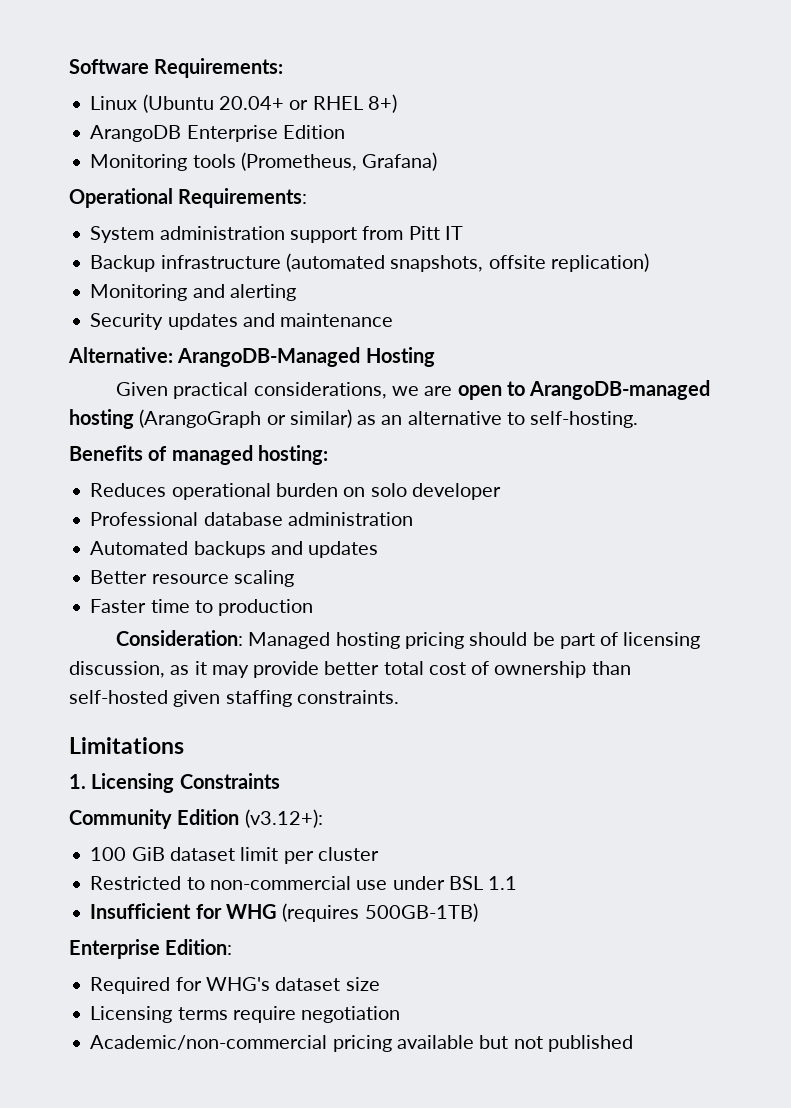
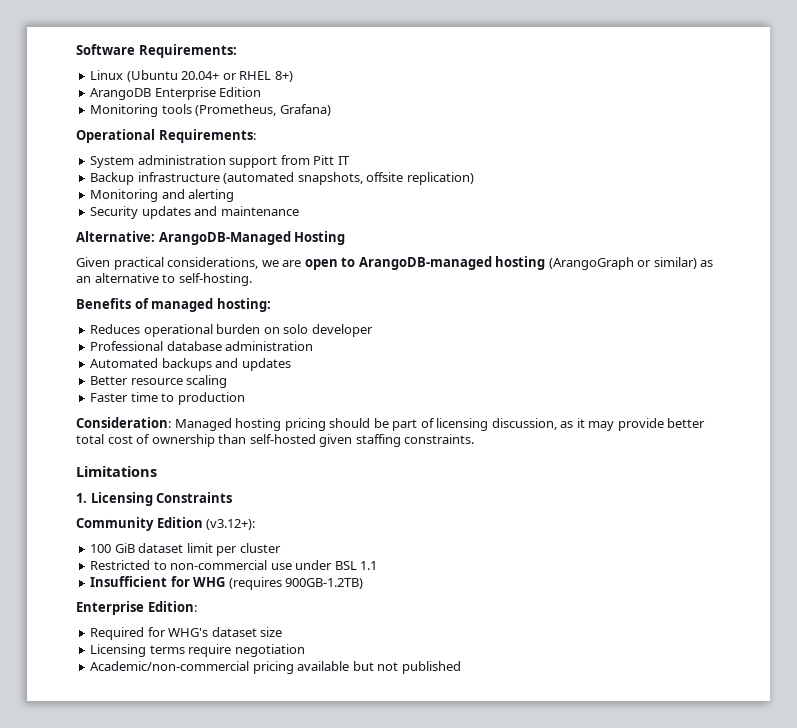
- Insufficient for WHG (requires 500GB-1TB)
+ Insufficient for WHG (requires 900GB-1.2TB)

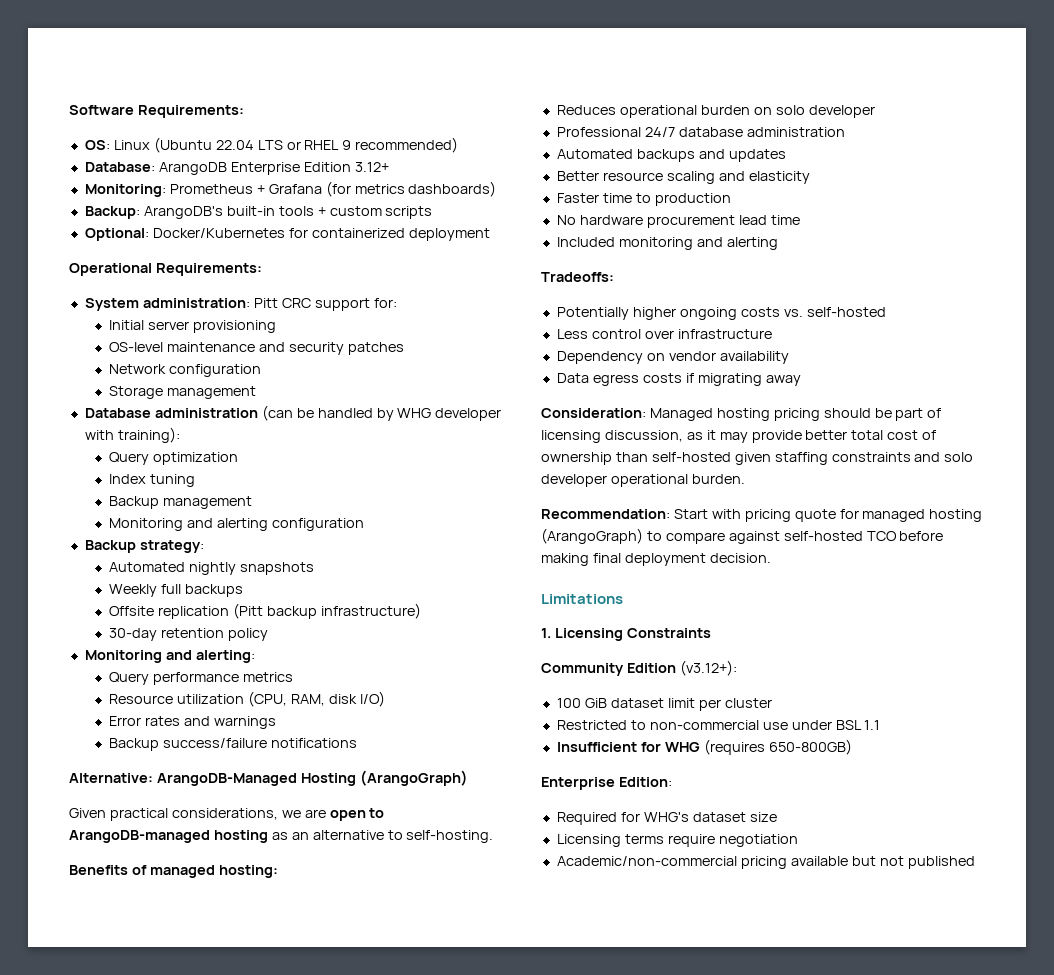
- Linux (Ubuntu 20.04+ or RHEL 8+)
- ArangoDB Enterprise Edition
- Monitoring tools (Prometheus, Grafana)
+ OS: Linux (Ubuntu 22.04 LTS or RHEL 9 recommended)
+ Database: ArangoDB Enterprise Edition 3.12+
+ Monitoring: Prometheus + Grafana (for metrics dashboards)
+ Backup: ArangoDB's built-in tools + custom scripts
+ Optional: Docker/Kubernetes for containerized deployment
  Operational Requirements:
- System administration support from Pitt IT
- Backup infrastructure (automated snapshots, offsite replication)
- Monitoring and alerting
- Security updates and maintenance
+ System administration: Pitt CRC support for:
+ Initial server provisioning
+ OS-level maintenance and security patches
+ Network configuration
+ Storage management
+ Database administration (can be handled by WHG developer with training):
+ Query optimization
+ Index tuning
+ Backup management
+ Monitoring and alerting configuration
+ Backup strategy:
+ Automated nightly snapshots
+ Weekly full backups
+ Offsite replication (Pitt backup infrastructure)
+ 30-day retention policy
+ Monitoring and alerting:
+ Query performance metrics
+ Resource utilization (CPU, RAM, disk I/O)
+ Error rates and warnings
+ Backup success/failure notifications
- Alternative: ArangoDB-Managed Hosting
+ Alternative: ArangoDB-Managed Hosting (ArangoGraph)
- Given practical considerations, we are open to ArangoDB-managed hosting (ArangoGraph or similar) as an alternative to self-hosting.
+ Given practical considerations, we are open to ArangoDB-managed hosting as an alternative to self-hosting.
- Professional database administration
+ Professional 24/7 database administration
- Better resource scaling
+ Better resource scaling and elasticity
+ No hardware procurement lead time
+ Included monitoring and alerting
+ Tradeoffs:
+ Potentially higher ongoing costs vs. self-hosted
+ Less control over infrastructure
+ Dependency on vendor availability
+ Data egress costs if migrating away
- Consideration: Managed hosting pricing should be part of licensing discussion, as it may provide better total cost of ownership than self-hosted given staffing constraints.
+ Consideration: Managed hosting pricing should be part of licensing discussion, as it may provide better total cost of ownership than self-hosted given staffing constraints and solo developer operational burden.
+ Recommendation: Start with pricing quote for managed hosting (ArangoGraph) to compare against self-hosted TCO before making final deployment decision.
- Insufficient for WHG (requires 900GB-1.2TB)
+ Insufficient for WHG (requires 650-800GB)

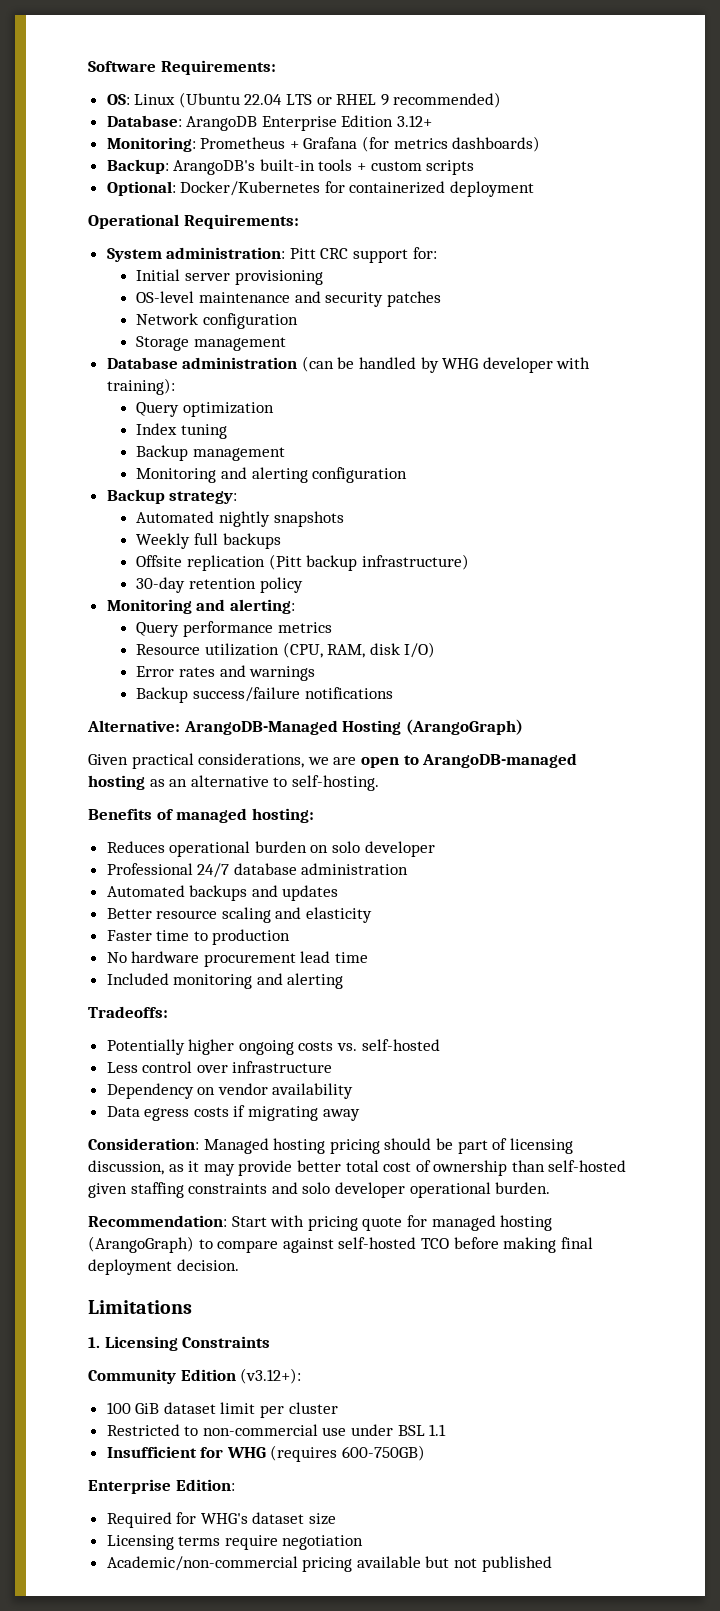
- Insufficient for WHG (requires 650-800GB)
+ Insufficient for WHG (requires 600-750GB)

